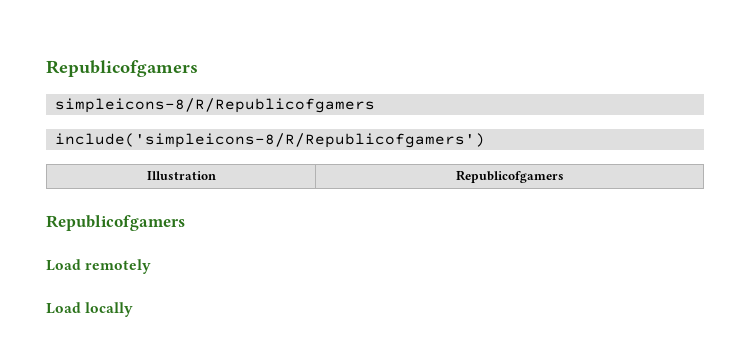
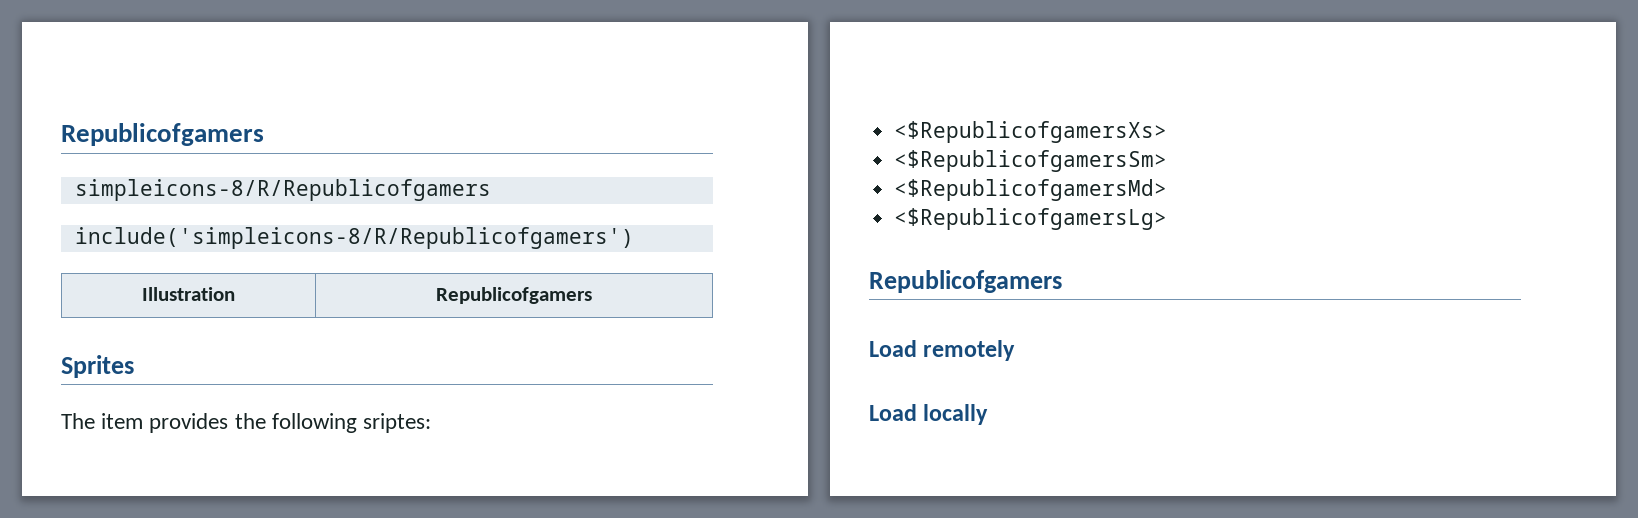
+ Sprites
+ The item provides the following sriptes:
+ <$RepublicofgamersXs>
+ <$RepublicofgamersSm>
+ <$RepublicofgamersMd>
+ <$RepublicofgamersLg>

